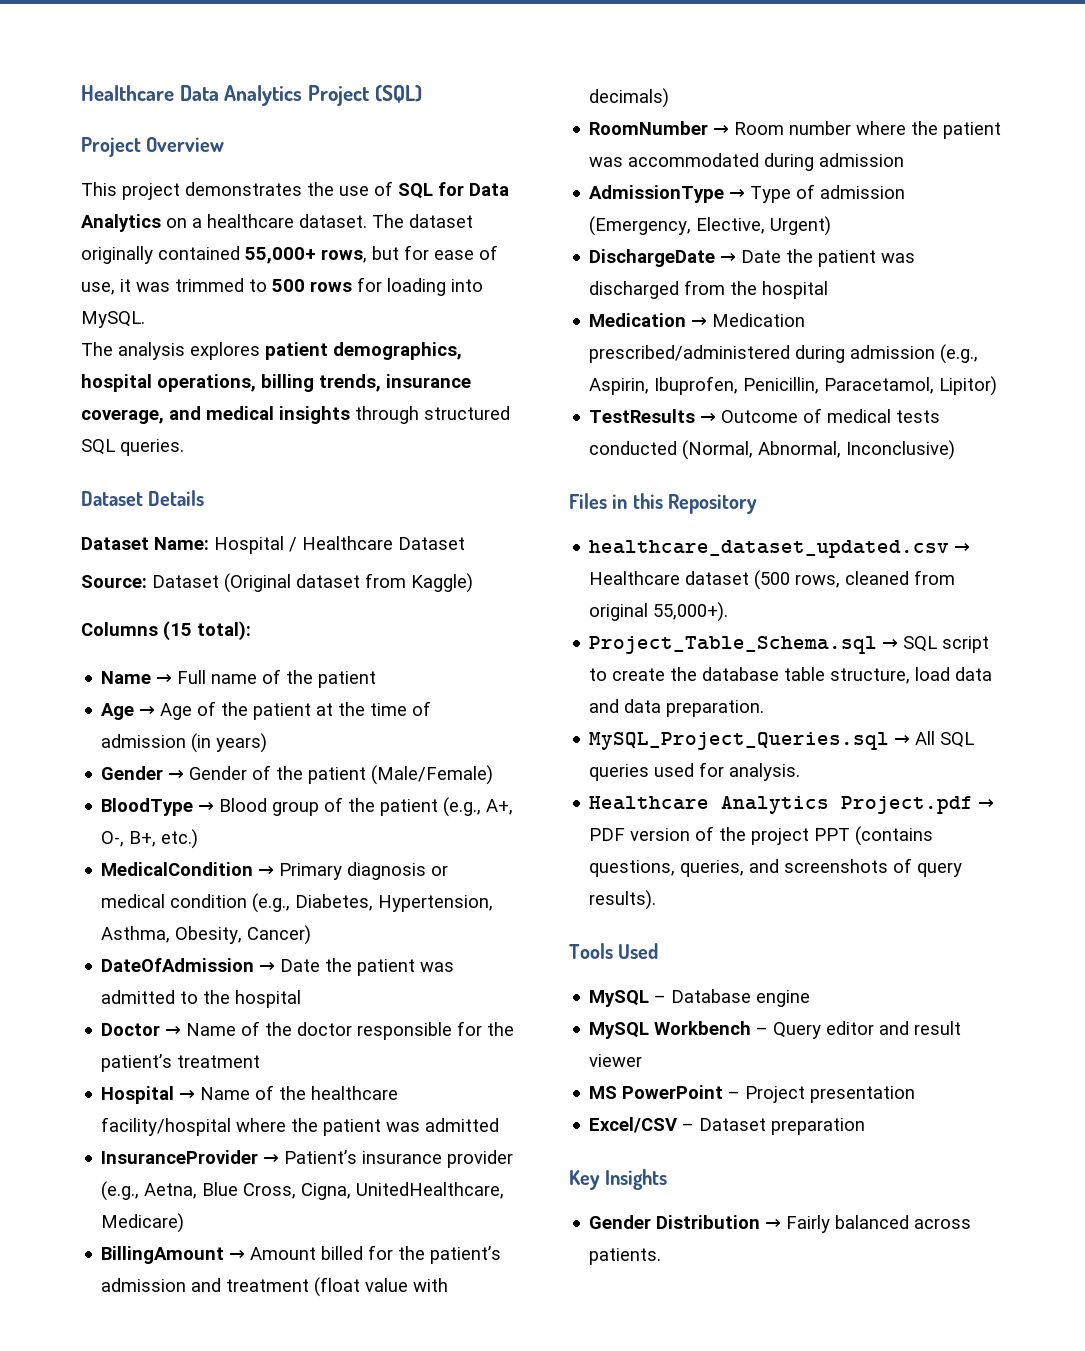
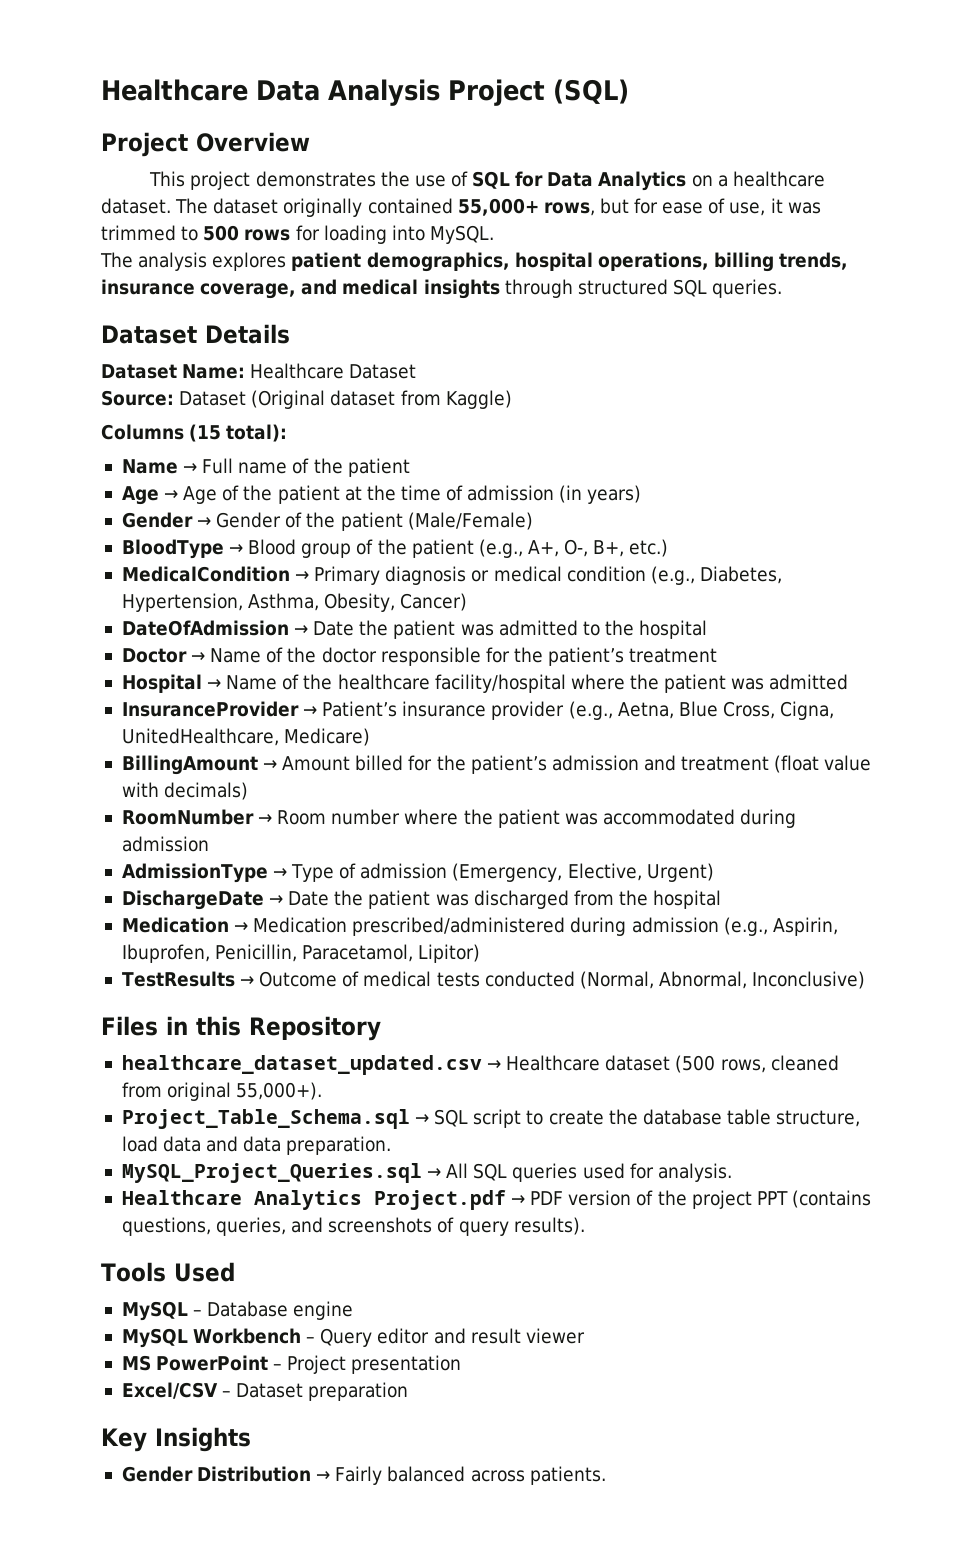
- Healthcare Data Analytics Project (SQL)
+ Healthcare Data Analysis Project (SQL)
- Dataset Name: Hospital / Healthcare Dataset
+ Dataset Name: Healthcare Dataset

